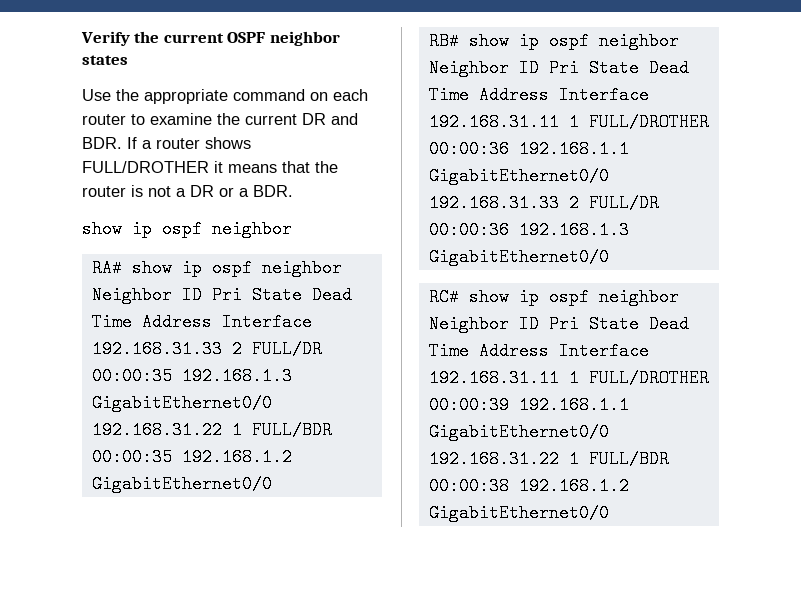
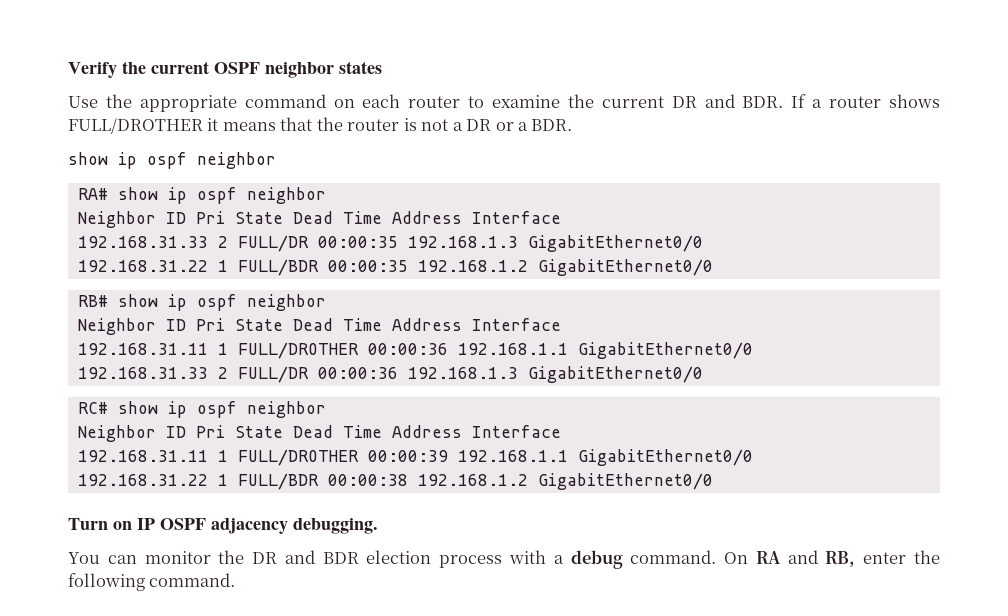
+ Turn on IP OSPF adjacency debugging.
+ You can monitor the DR and BDR election process with a debug command. On RA and RB, enter the following command.

